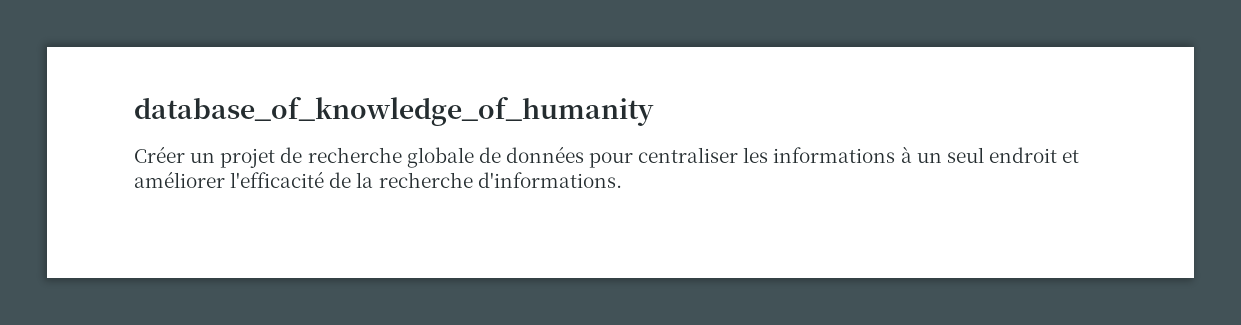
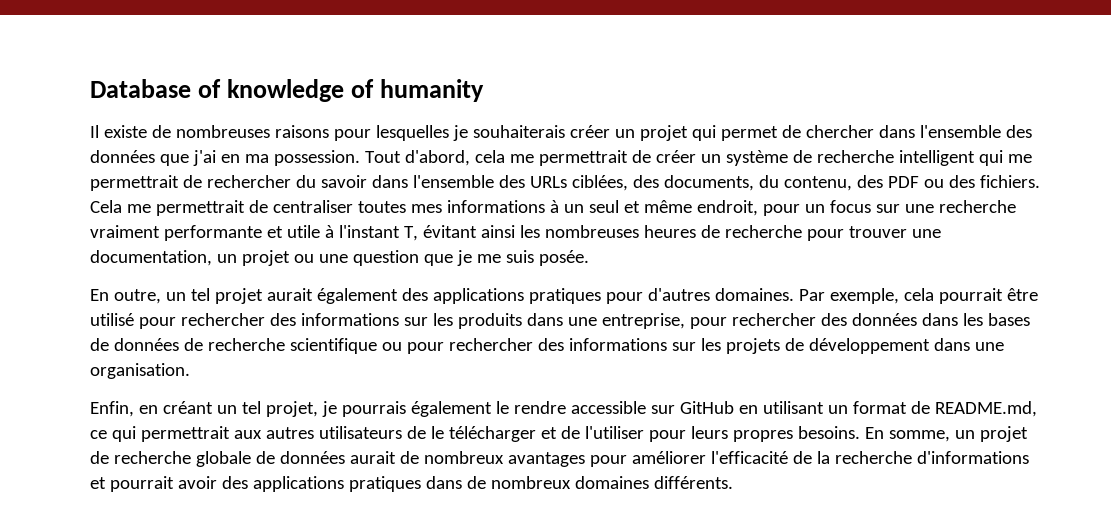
- database_of_knowledge_of_humanity
- Créer un projet de recherche globale de données pour centraliser les informations à un seul endroit et améliorer l'efficacité de la recherche d'informations.
+ Database of knowledge of humanity
+ Il existe de nombreuses raisons pour lesquelles je souhaiterais créer un projet qui permet de chercher dans l'ensemble des données que j'ai en ma possession. Tout d'abord, cela me permettrait de créer un système de recherche intelligent qui me permettrait de rechercher du savoir dans l'ensemble des URLs ciblées, des documents, du contenu, des PDF ou des fichiers. Cela me permettrait de centraliser toutes mes informations à un seul et même endroit, pour un focus sur une recherche vraiment performante et utile à l'instant T, évitant ainsi les nombreuses heures de recherche pour trouver une documentation, un projet ou une question que je me suis posée.
+ En outre, un tel projet aurait également des applications pratiques pour d'autres domaines. Par exemple, cela pourrait être utilisé pour rechercher des informations sur les produits dans une entreprise, pour rechercher des données dans les bases de données de recherche scientifique ou pour rechercher des informations sur les projets de développement dans une organisation.
+ Enfin, en créant un tel projet, je pourrais également le rendre accessible sur GitHub en utilisant un format de README.md, ce qui permettrait aux autres utilisateurs de le télécharger et de l'utiliser pour leurs propres besoins. En somme, un projet de recherche globale de données aurait de nombreux avantages pour améliorer l'efficacité de la recherche d'informations et pourrait avoir des applications pratiques dans de nombreux domaines différents.

